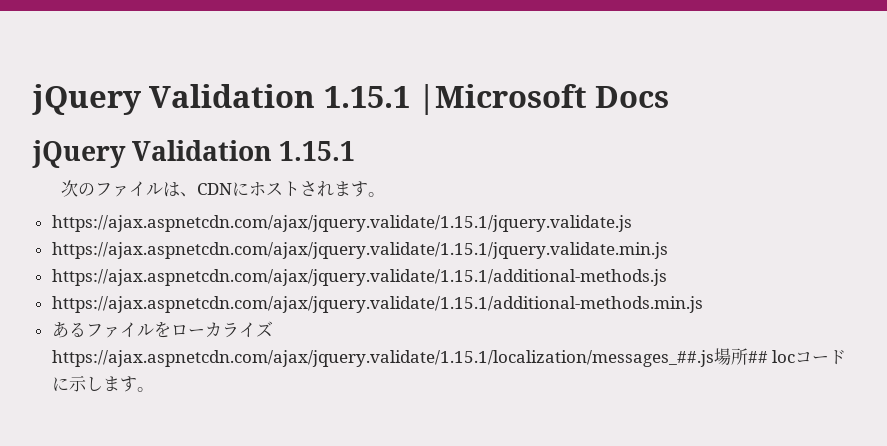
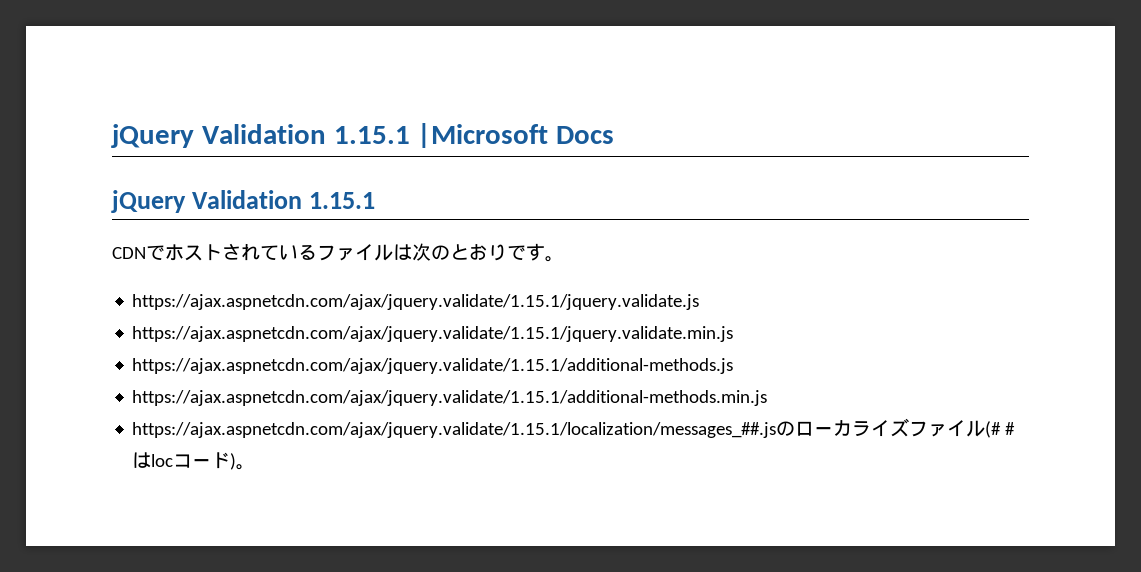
- 次のファイルは、CDNにホストされます。
+ CDNでホストされているファイルは次のとおりです。
- あるファイルをローカライズhttps://ajax.aspnetcdn.com/ajax/jquery.validate/1.15.1/localization/messages_##.js場所## locコードに示します。
+ https://ajax.aspnetcdn.com/ajax/jquery.validate/1.15.1/localization/messages_##.jsのローカライズファイル(# #はlocコード)。

